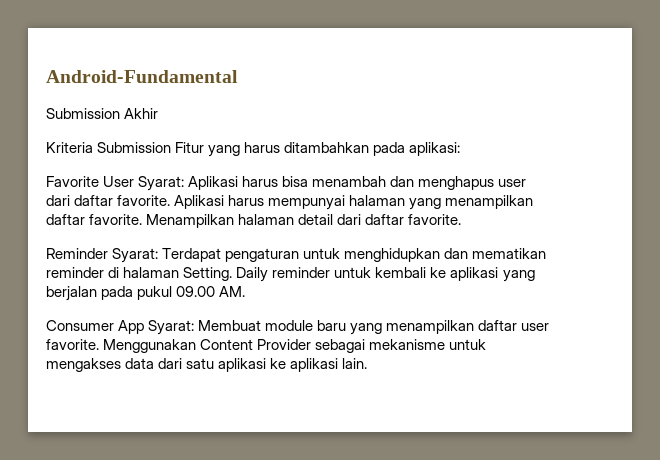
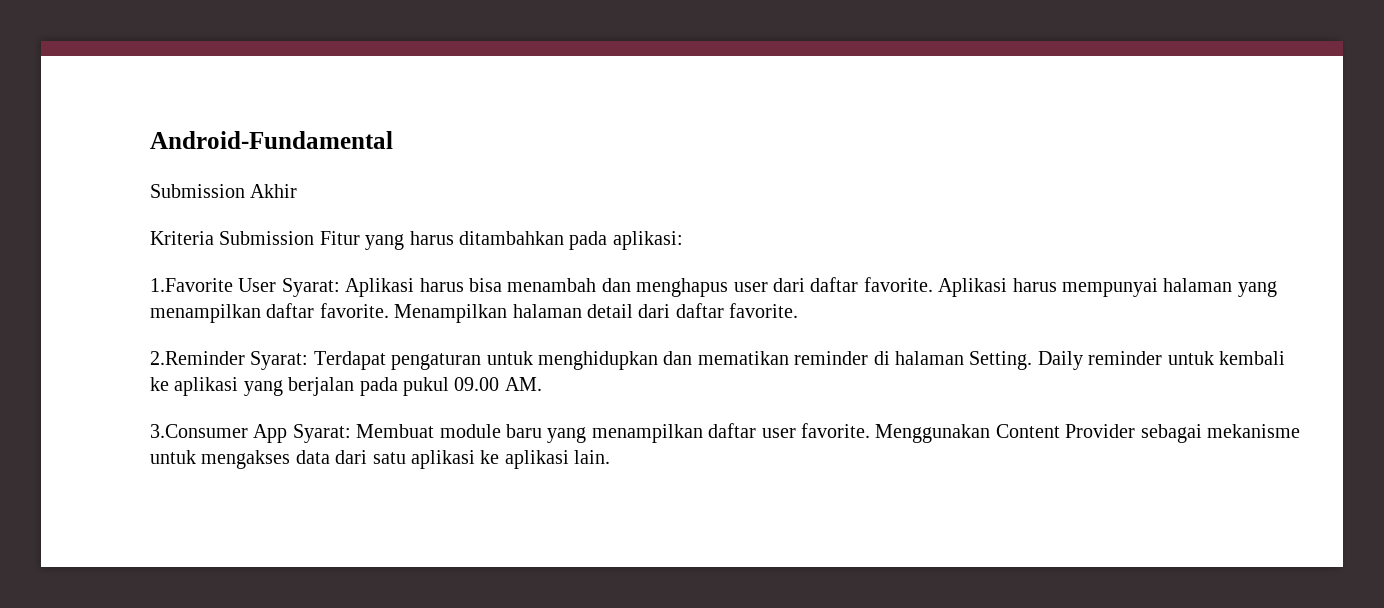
- Favorite User Syarat: Aplikasi harus bisa menambah dan menghapus user dari daftar favorite.
+ 1.Favorite User Syarat: Aplikasi harus bisa menambah dan menghapus user dari daftar favorite.
- Reminder Syarat: Terdapat pengaturan untuk menghidupkan dan mematikan reminder di halaman Setting.
+ 2.Reminder Syarat: Terdapat pengaturan untuk menghidupkan dan mematikan reminder di halaman Setting.
- Consumer App Syarat: Membuat module baru yang menampilkan daftar user favorite.
+ 3.Consumer App Syarat: Membuat module baru yang menampilkan daftar user favorite.

